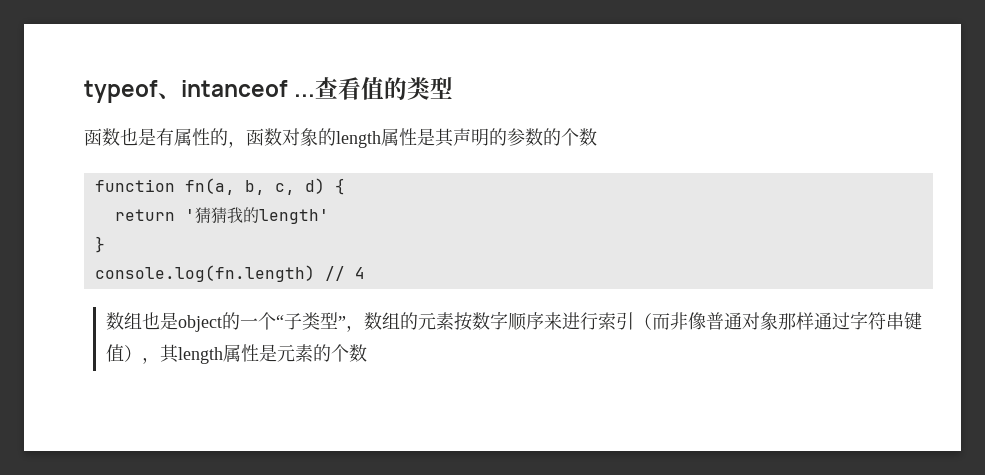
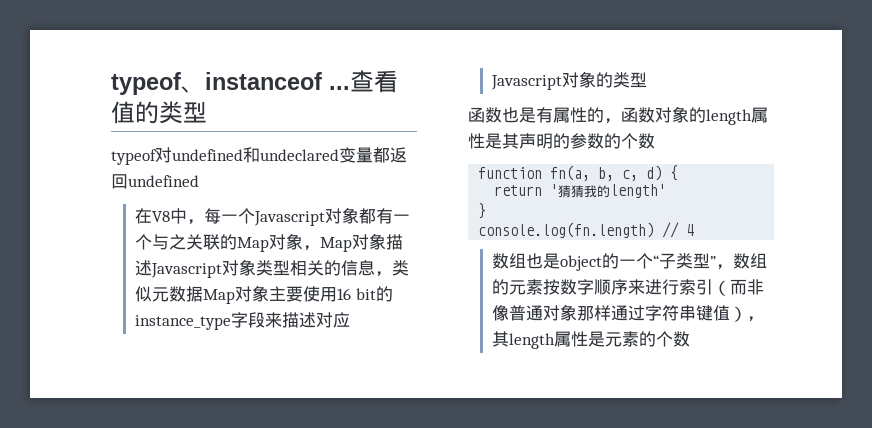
- typeof、intanceof ...
+ typeof、instanceof ...
+ typeof对undefined和undeclared变量都返回undefined
+ 在V8中，每一个Javascript对象都有一个与之关联的Map对象，Map对象描述Javascript对象类型相关的信息，类似元数据Map对象主要使用16 bit的instance_type字段来描述对应Javascript对象的类型

